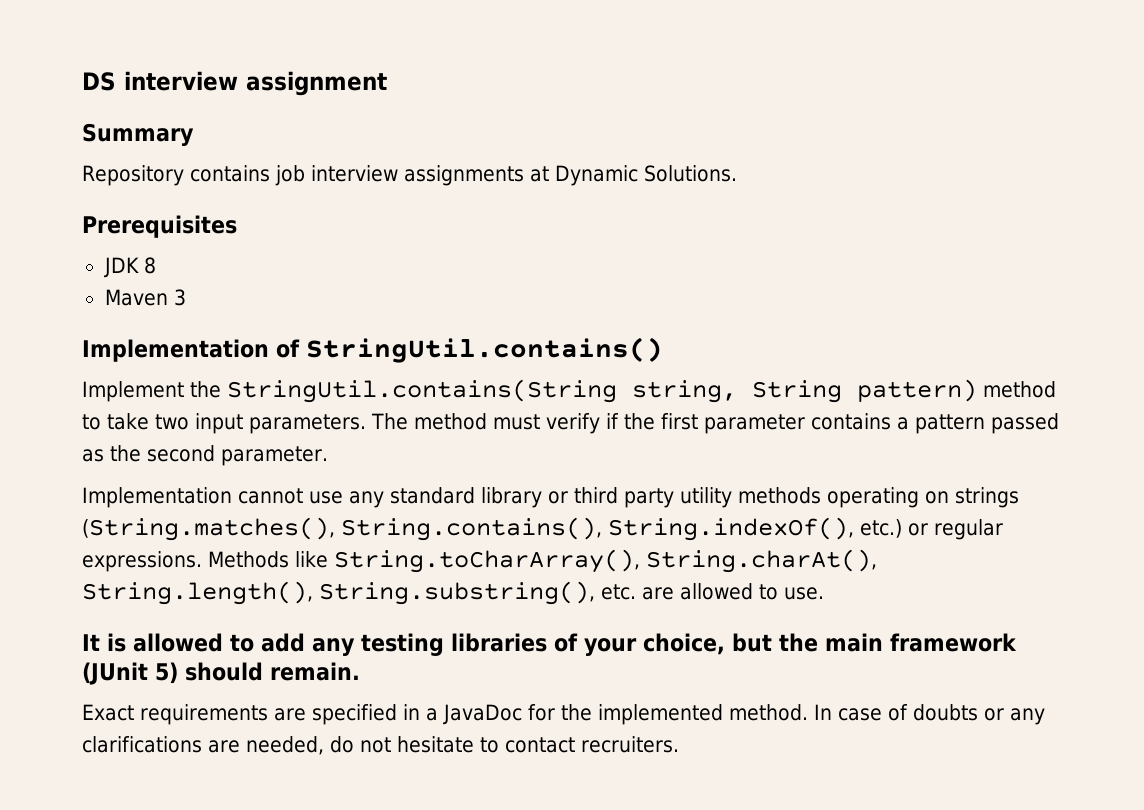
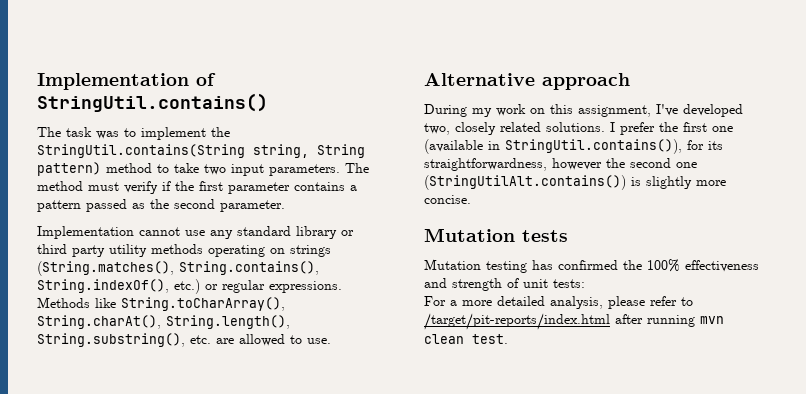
- DS interview assignment
- Summary
- Repository contains job interview assignments at Dynamic Solutions.
- Prerequisites
- JDK 8
- Maven 3
  Implementation of StringUtil.contains()
- Implement the StringUtil.contains(String string, String pattern) method to take two input parameters.
+ The task was to implement the StringUtil.contains(String string, String pattern) method to take two input parameters.
- It is allowed to add any testing libraries of your choice, but the main framework (JUnit 5) should remain.
- Exact requirements are specified in a JavaDoc for the implemented method. In case of doubts or any clarifications are needed, do not hesitate to contact recruiters.
+ Alternative approach
+ During my work on this assignment, I've developed two, closely related solutions. I prefer the first one (available in StringUtil.contains()), for its straightforwardness, however the second one (StringUtilAlt.contains()) is slightly more concise.
+ Mutation tests
+ Mutation testing has confirmed the 100% effectiveness and strength of unit tests:
+ For a more detailed analysis, please refer to /target/pit-reports/index.html after running mvn clean test.

